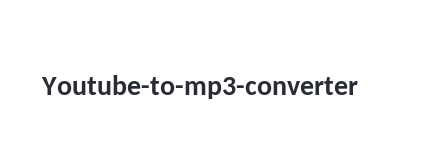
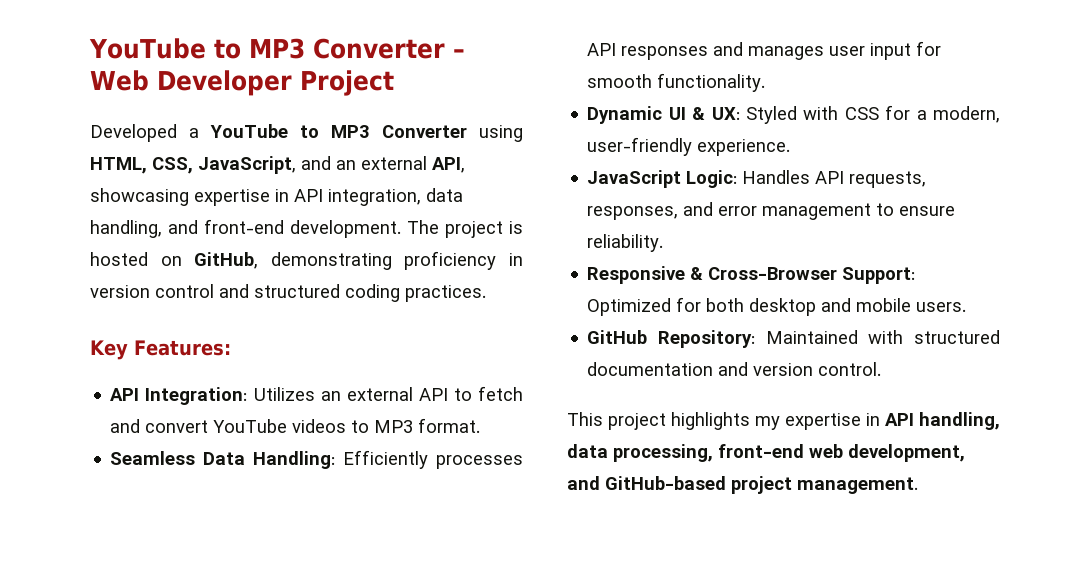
- Youtube-to-mp3-converter
+ YouTube to MP3 Converter – Web Developer Project
+ Developed a YouTube to MP3 Converter using HTML, CSS, JavaScript, and an external API, showcasing expertise in API integration, data handling, and front-end development. The project is hosted on GitHub, demonstrating proficiency in version control and structured coding practices.
+ Key Features:
+ API Integration: Utilizes an external API to fetch and convert YouTube videos to MP3 format.
+ Seamless Data Handling: Efficiently processes API responses and manages user input for smooth functionality.
+ Dynamic UI & UX: Styled with CSS for a modern, user-friendly experience.
+ JavaScript Logic: Handles API requests, responses, and error management to ensure reliability.
+ Responsive & Cross-Browser Support: Optimized for both desktop and mobile users.
+ GitHub Repository: Maintained with structured documentation and version control.
+ This project highlights my expertise in API handling, data processing, front-end web development, and GitHub-based project management.

